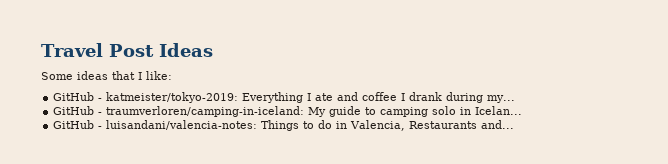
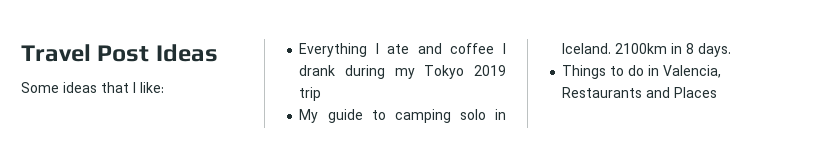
- GitHub - katmeister/tokyo-2019: Everything I ate and coffee I drank during my...
- GitHub - traumverloren/camping-in-iceland: My guide to camping solo in Icelan...
- GitHub - luisandani/valencia-notes: Things to do in Valencia, Restaurants and...
+ Everything I ate and coffee I drank during my Tokyo 2019 trip
+ My guide to camping solo in Iceland. 2100km in 8 days.
+ Things to do in Valencia, Restaurants and Places

